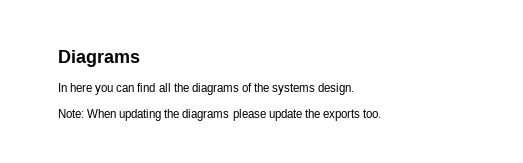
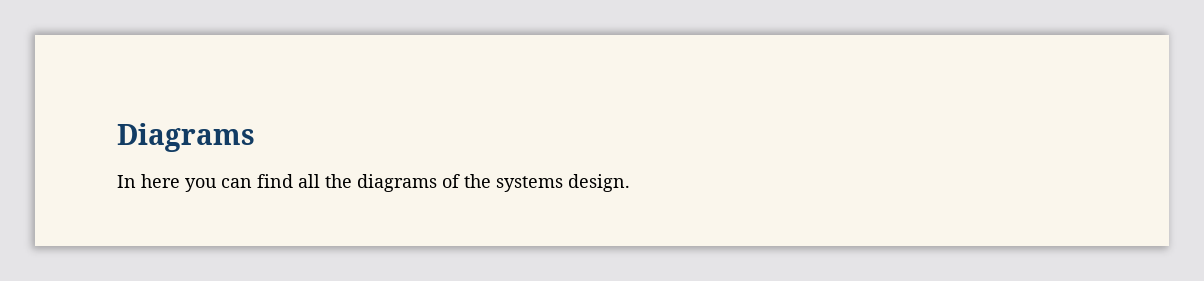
- Note: When updating the diagrams please update the exports too.

